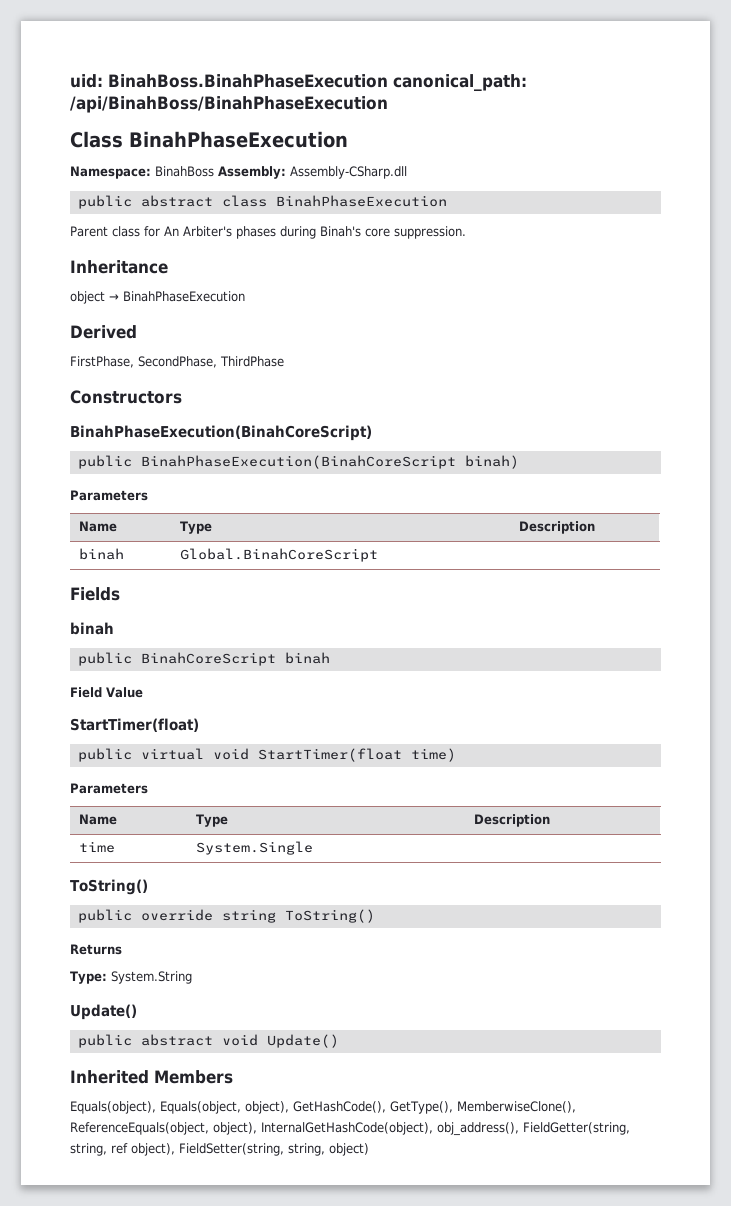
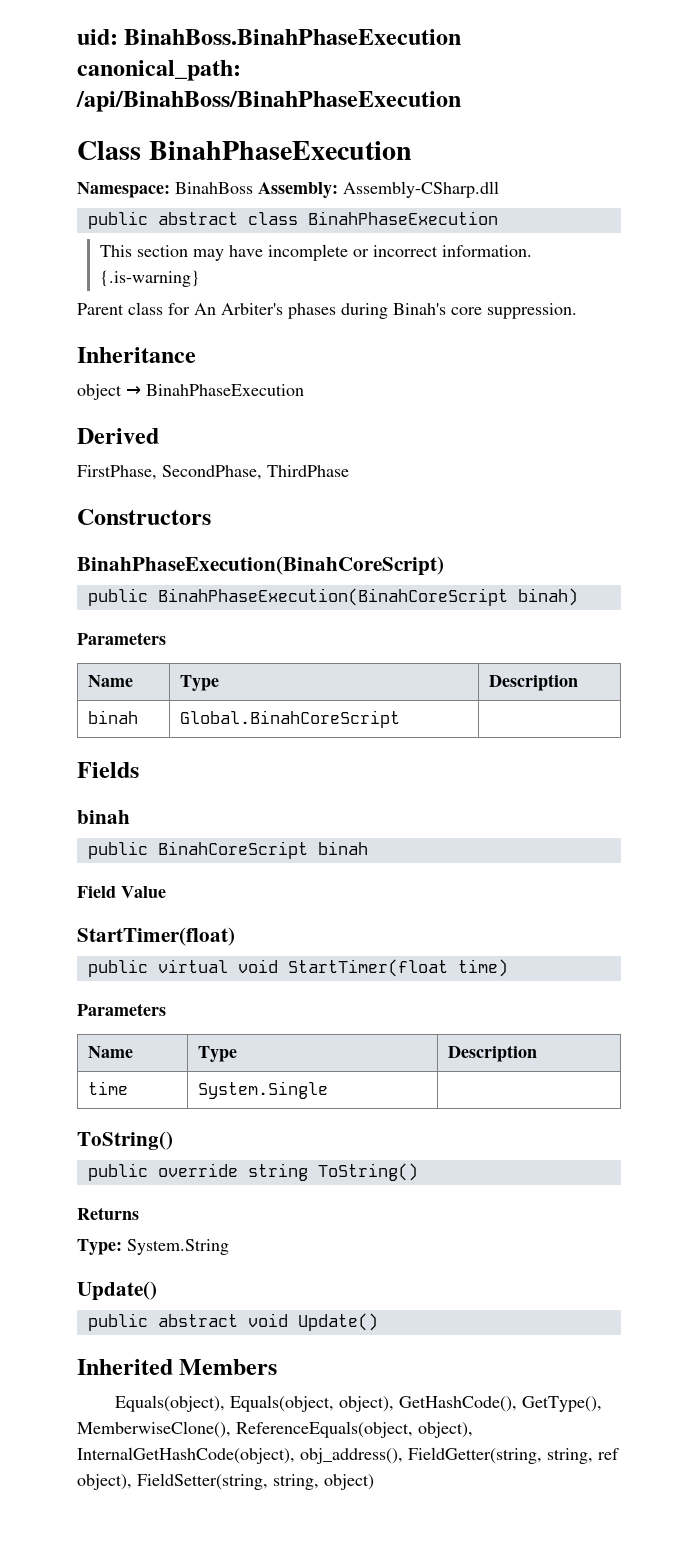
+ This section may have incomplete or incorrect information. {.is-warning}

